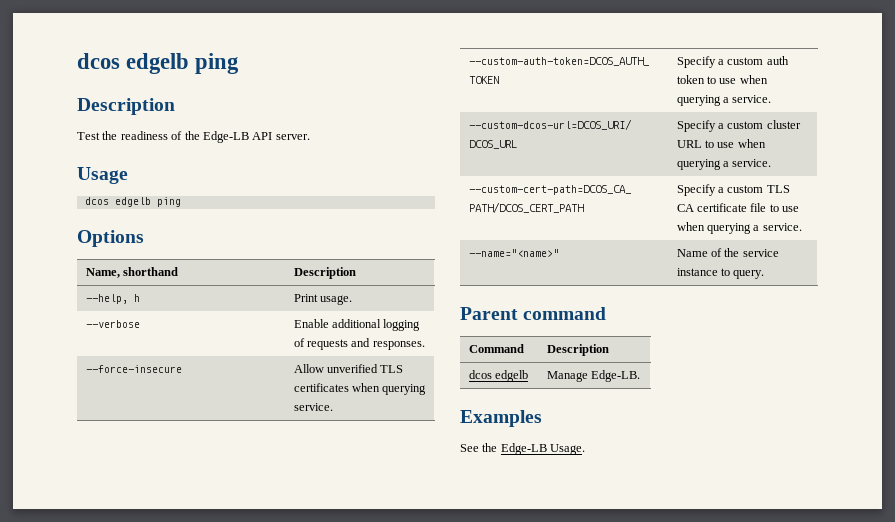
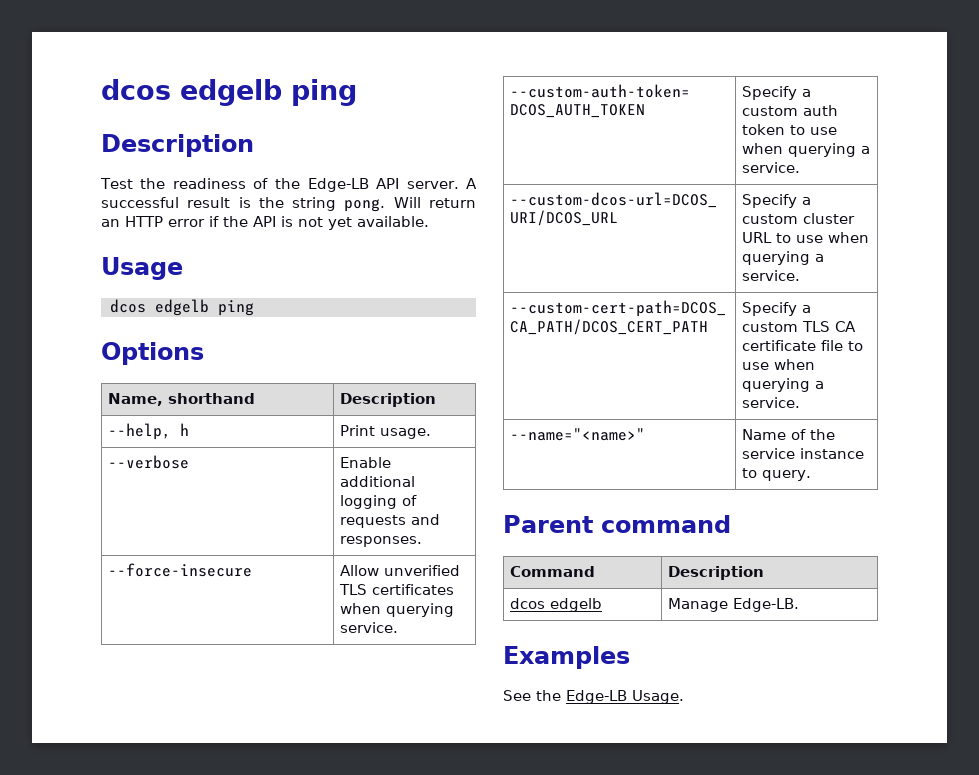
+ A successful result is the string pong. Will return an HTTP error if the API is not yet available.

